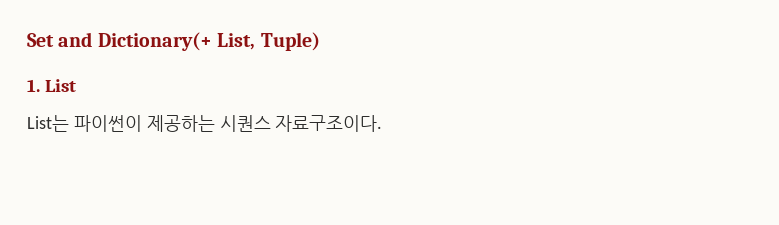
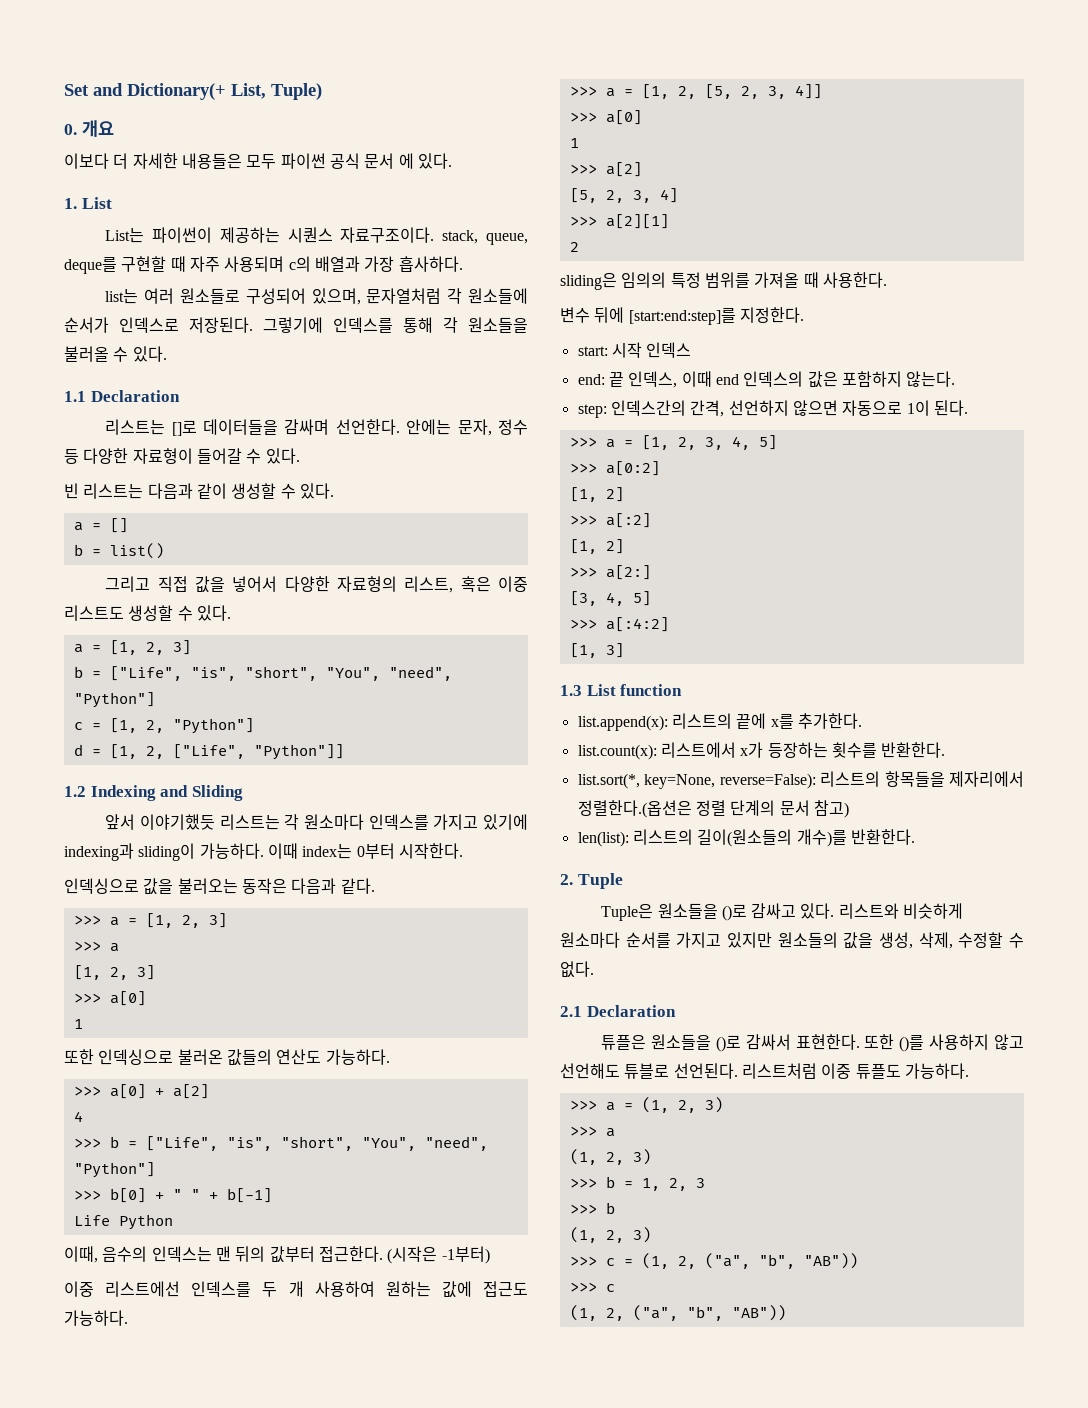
+ 0. 개요
+ 이보다 더 자세한 내용들은 모두 파이썬 공식 문서 에 있다.
- List는 파이썬이 제공하는 시퀀스 자료구조이다.
+ List는 파이썬이 제공하는 시퀀스 자료구조이다. stack, queue, deque를 구현할 때 자주 사용되며 c의 배열과 가장 흡사하다.
+ list는 여러 원소들로 구성되어 있으며, 문자열처럼 각 원소들에 순서가 인덱스로 저장된다. 그렇기에 인덱스를 통해 각 원소들을 불러올 수 있다.
+ 1.1 Declaration
+ 리스트는 []로 데이터들을 감싸며 선언한다. 안에는 문자, 정수 등 다양한 자료형이 들어갈 수 있다.
+ 빈 리스트는 다음과 같이 생성할 수 있다.
+ a = []
+ b = list()
+ 그리고 직접 값을 넣어서 다양한 자료형의 리스트, 혹은 이중 리스트도 생성할 수 있다.
+ a = [1, 2, 3]
+ b = ["Life", "is", "short", "You", "need", "Python"]
+ c = [1, 2, "Python"]
+ d = [1, 2, ["Life", "Python"]]
+ 1.2 Indexing and Sliding
+ 앞서 이야기했듯 리스트는 각 원소마다 인덱스를 가지고 있기에 indexing과 sliding이 가능하다. 이때 index는 0부터 시작한다.
+ 인덱싱으로 값을 불러오는 동작은 다음과 같다.
+ >>> a = [1, 2, 3]
+ >>> a
+ [1, 2, 3]
+ >>> a[0]
+ 1
+ 또한 인덱싱으로 불러온 값들의 연산도 가능하다.
+ >>> a[0] + a[2]
+ 4
+ >>> b = ["Life", "is", "short", "You", "need", "Python"]
+ >>> b[0] + " " + b[-1]
+ Life Python
+ 이때, 음수의 인덱스는 맨 뒤의 값부터 접근한다. (시작은 -1부터)
+ 이중 리스트에선 인덱스를 두 개 사용하여 원하는 값에 접근도 가능하다.
+ >>> a = [1, 2, [5, 2, 3, 4]]
+ >>> a[0]
+ 1
+ >>> a[2]
+ [5, 2, 3, 4]
+ >>> a[2][1]
+ 2
+ sliding은 임의의 특정 범위를 가져올 때 사용한다.
+ 변수 뒤에 [start:end:step]를 지정한다.
+ start: 시작 인덱스
+ end: 끝 인덱스, 이때 end 인덱스의 값은 포함하지 않는다.
+ step: 인덱스간의 간격, 선언하지 않으면 자동으로 1이 된다.
+ >>> a = [1, 2, 3, 4, 5]
+ >>> a[0:2]
+ [1, 2]
+ >>> a[:2]
+ [1, 2]
+ >>> a[2:]
+ [3, 4, 5]
+ >>> a[:4:2]
+ [1, 3]
+ 1.3 List function
+ list.append(x): 리스트의 끝에 x를 추가한다.
+ list.count(x): 리스트에서 x가 등장하는 횟수를 반환한다.
+ list.sort(*, key=None, reverse=False): 리스트의 항목들을 제자리에서 정렬한다.(옵션은 정렬 단계의 문서 참고)
+ len(list): 리스트의 길이(원소들의 개수)를 반환한다.
+ 2. Tuple
+ Tuple은 원소들을 ()로 감싸고 있다. 리스트와 비슷하게 원소마다 순서를 가지고 있지만 원소들의 값을 생성, 삭제, 수정할 수 없다.
+ 2.1 Declaration
+ 튜플은 원소들을 ()로 감싸서 표현한다. 또한 ()를 사용하지 않고 선언해도 튜블로 선언된다. 리스트처럼 이중 튜플도 가능하다.
+ >>> a = (1, 2, 3)
+ >>> a
+ (1, 2, 3)
+ >>> b = 1, 2, 3
+ >>> b
+ (1, 2, 3)
+ >>> c = (1, 2, ("a", "b", "AB"))
+ >>> c
+ (1, 2, ("a", "b", "AB"))

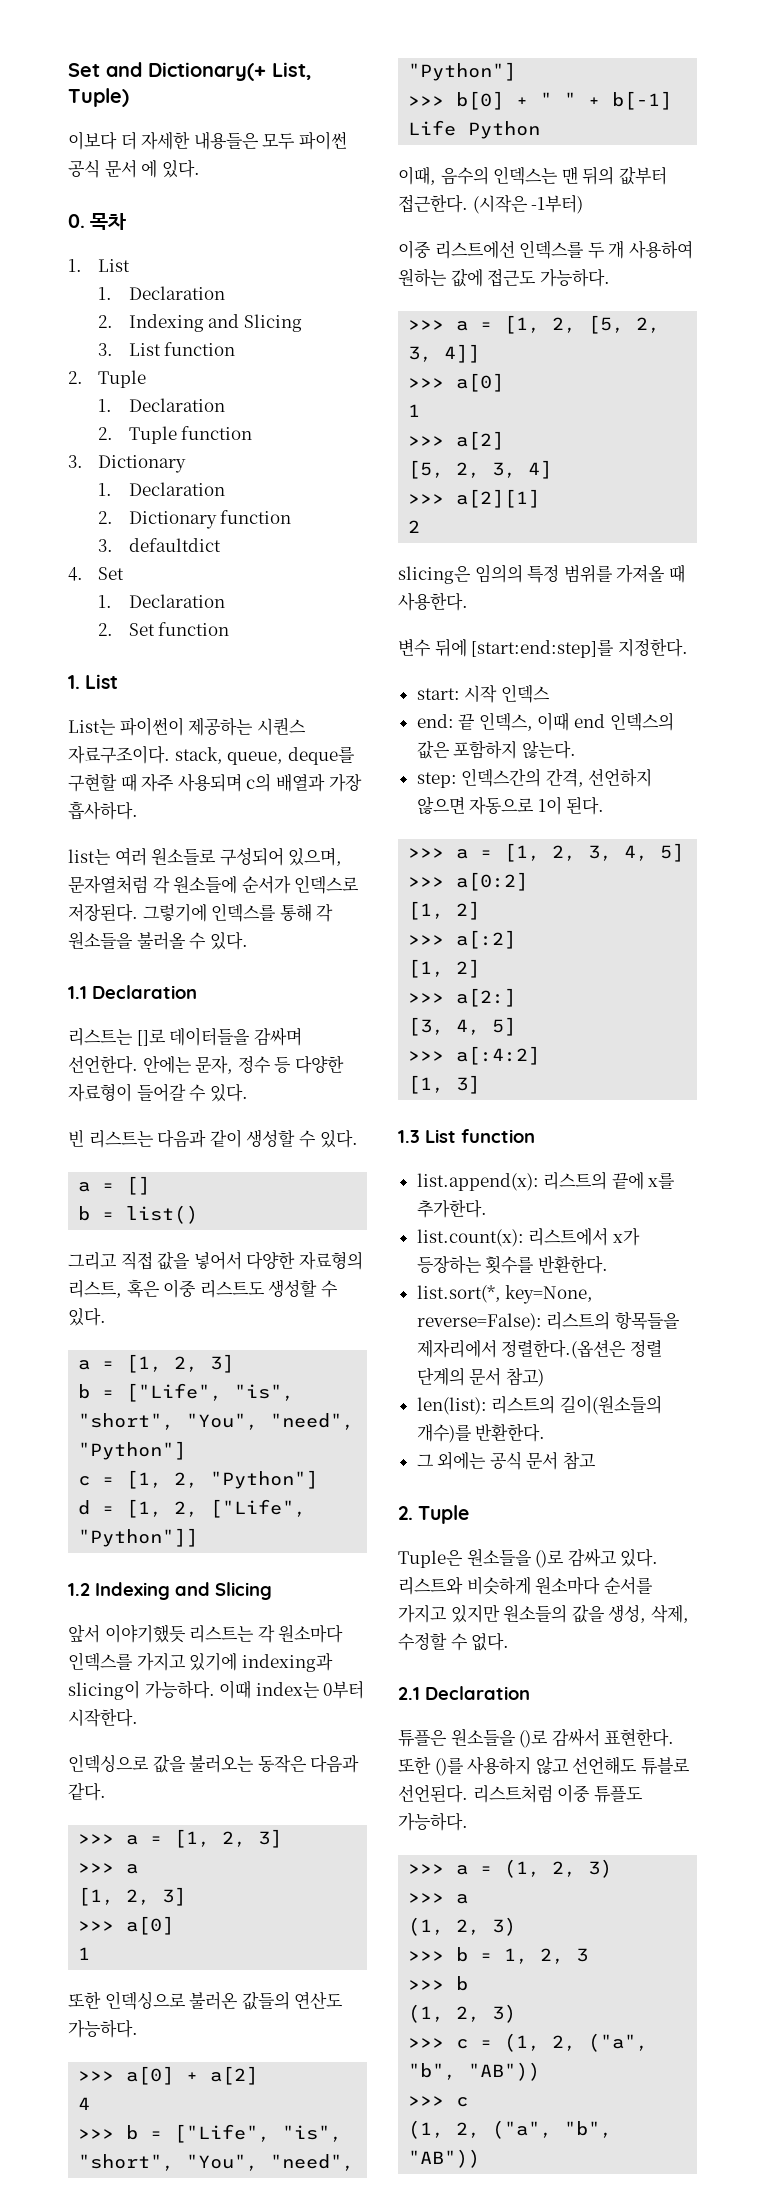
- 0. 개요
+ 0. 목차
+ 1. List
+ 1. Declaration
+ 2. Indexing and Slicing
+ 3. List function
+ 2. Tuple
+ 1. Declaration
+ 2. Tuple function
+ 3. Dictionary
+ 1. Declaration
+ 2. Dictionary function
+ 3. defaultdict
+ 4. Set
+ 1. Declaration
+ 2. Set function
- 1.2 Indexing and Sliding
+ 1.2 Indexing and Slicing
- 앞서 이야기했듯 리스트는 각 원소마다 인덱스를 가지고 있기에 indexing과 sliding이 가능하다.
+ 앞서 이야기했듯 리스트는 각 원소마다 인덱스를 가지고 있기에 indexing과 slicing이 가능하다.
- sliding은 임의의 특정 범위를 가져올 때 사용한다.
+ slicing은 임의의 특정 범위를 가져올 때 사용한다.
+ 그 외에는 공식 문서 참고

